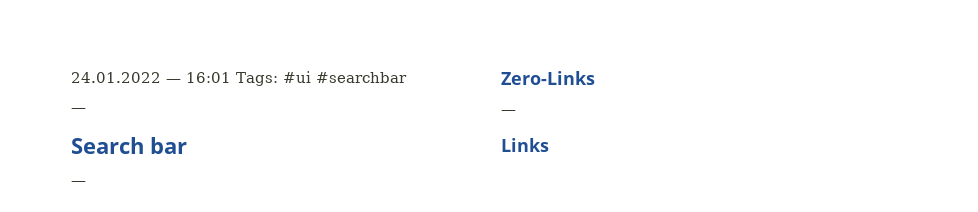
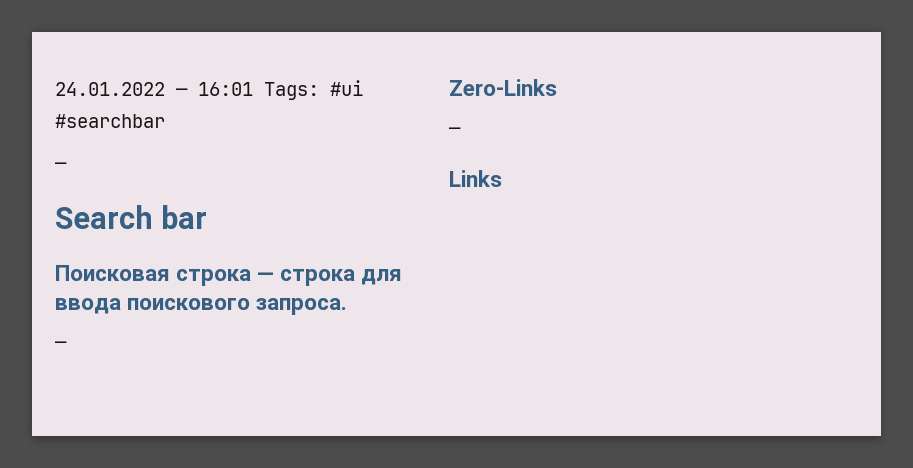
+ Поисковая строка — строка для ввода поискового запроса.

